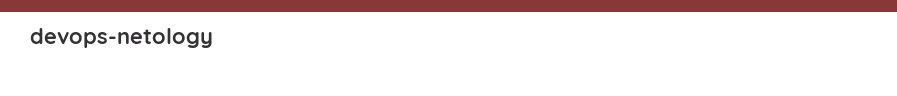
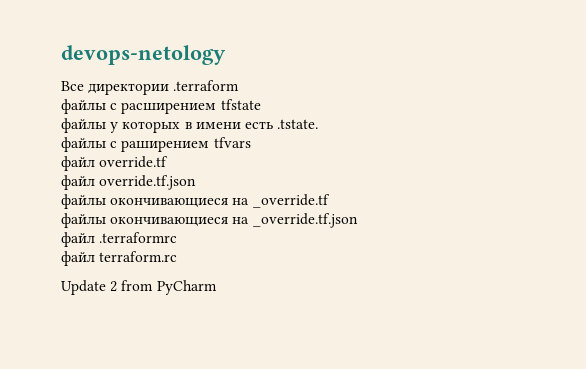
+ Все директории .terraform
+ файлы с расширением tfstate
+ файлы у которых в имени есть .tstate.
+ файлы с раширением tfvars
+ файл override.tf
+ файл override.tf.json
+ файлы окончивающиеся на _override.tf
+ файлы окончивающиеся на _override.tf.json
+ файл .terraformrc
+ файл terraform.rc
+ Update 2 from PyCharm

